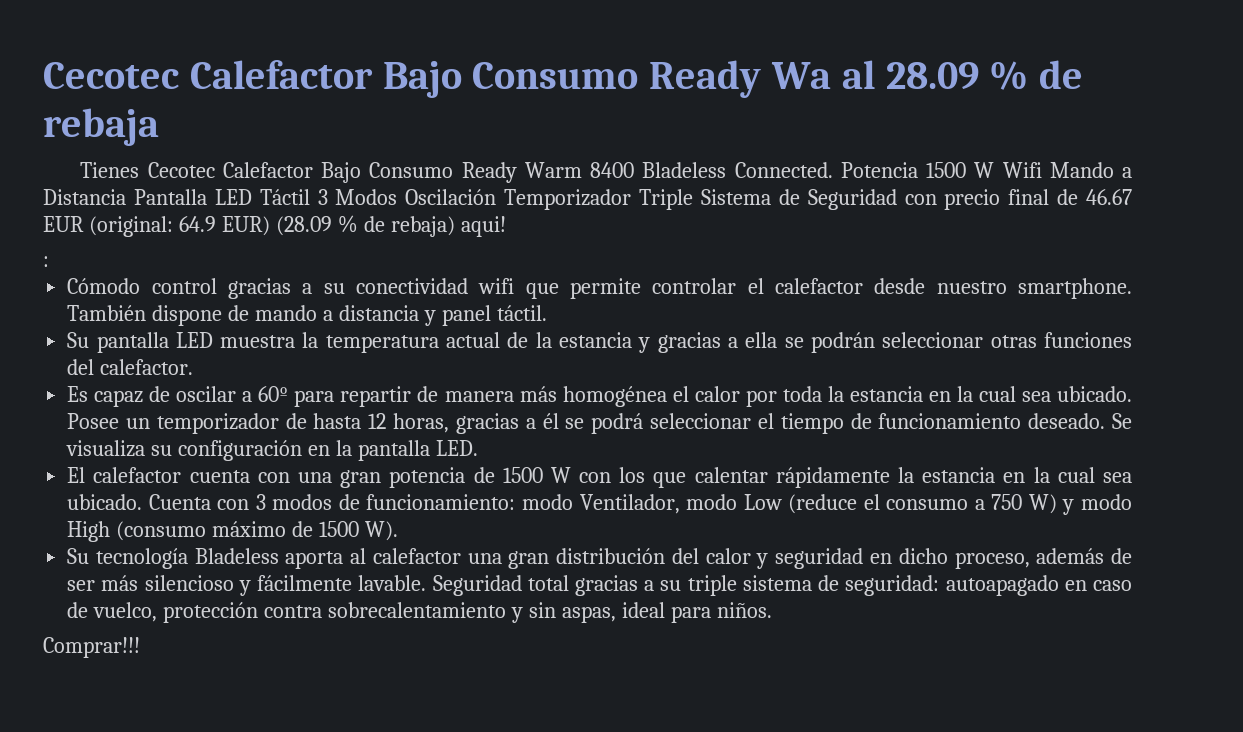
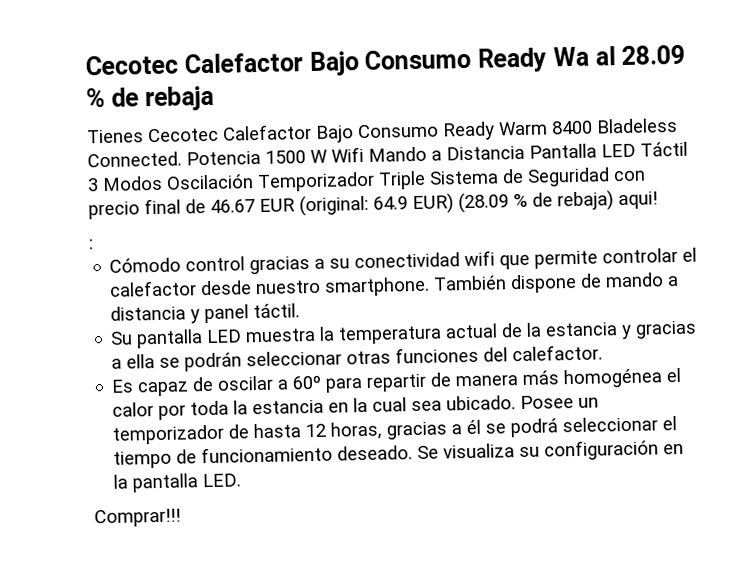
- El calefactor cuenta con una gran potencia de 1500 W con los que calentar rápidamente la estancia en la cual sea ubicado. Cuenta con 3 modos de funcionamiento: modo Ventilador, modo Low (reduce el consumo a 750 W) y modo High (consumo máximo de 1500 W).
- Su tecnología Bladeless aporta al calefactor una gran distribución del calor y seguridad en dicho proceso, además de ser más silencioso y fácilmente lavable. Seguridad total gracias a su triple sistema de seguridad: autoapagado en caso de vuelco, protección contra sobrecalentamiento y sin aspas, ideal para niños.

